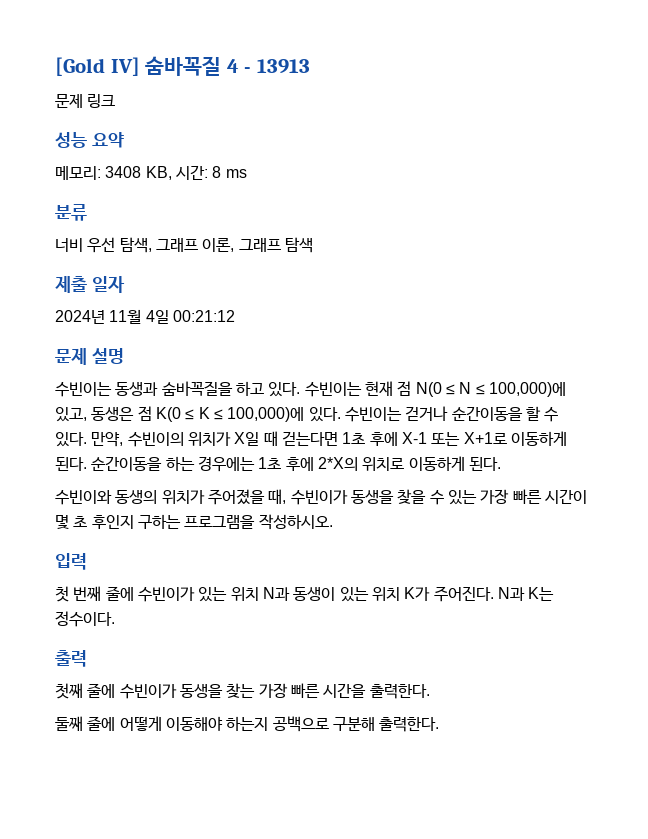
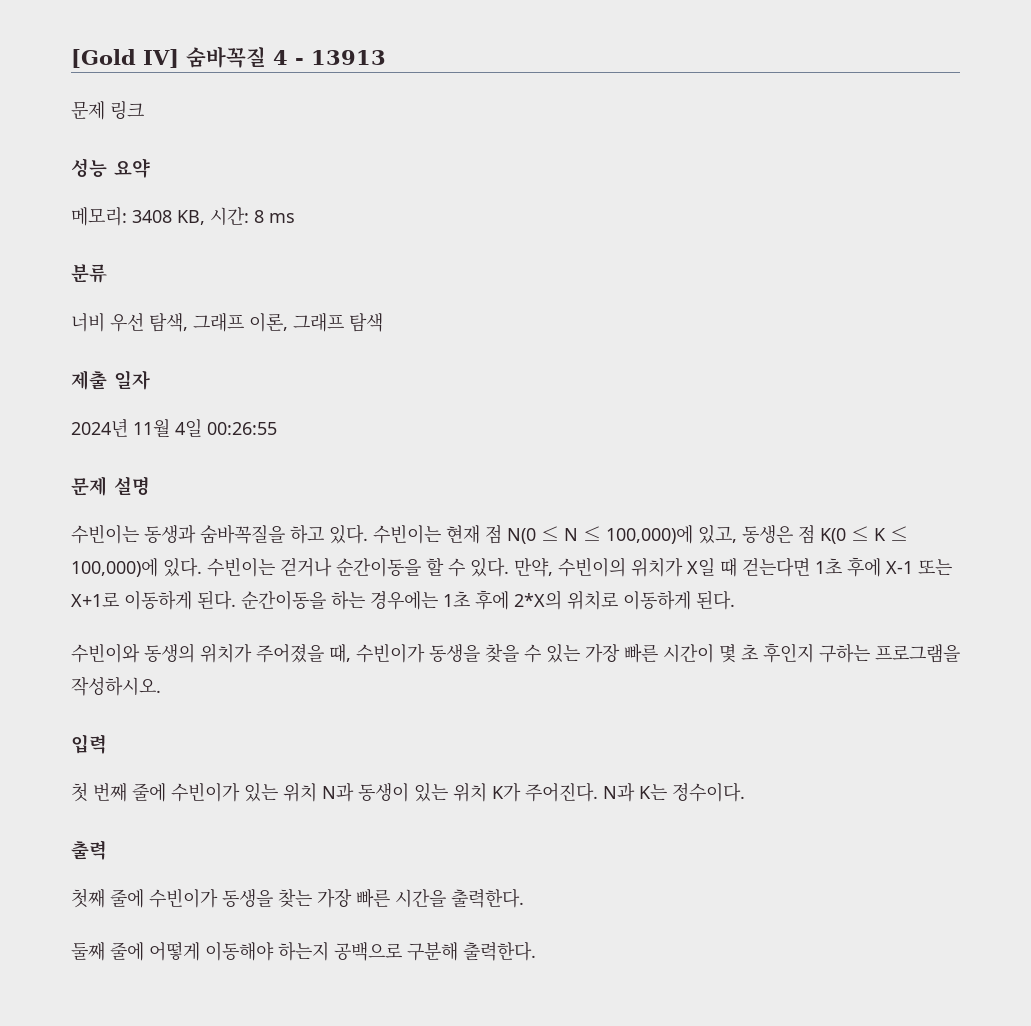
- 2024년 11월 4일 00:21:12
+ 2024년 11월 4일 00:26:55

